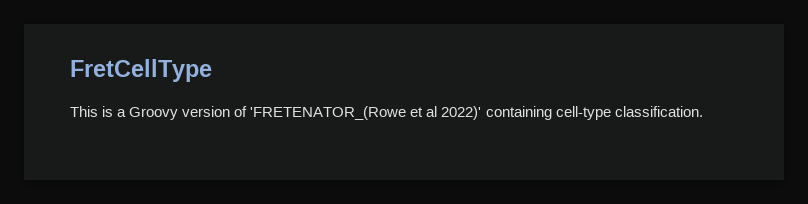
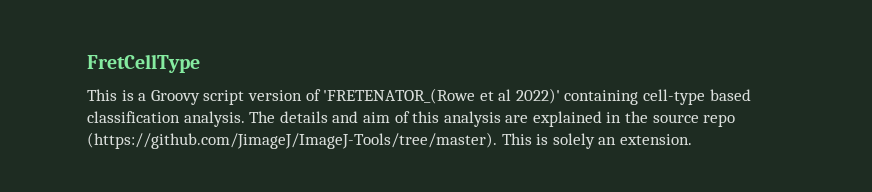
- This is a Groovy version of 'FRETENATOR_(Rowe et al 2022)' containing cell-type classification.
+ This is a Groovy script version of 'FRETENATOR_(Rowe et al 2022)' containing cell-type based classification analysis. The details and aim of this analysis are explained in the source repo (https://github.com/JimageJ/ImageJ-Tools/tree/master). This is solely an extension.

